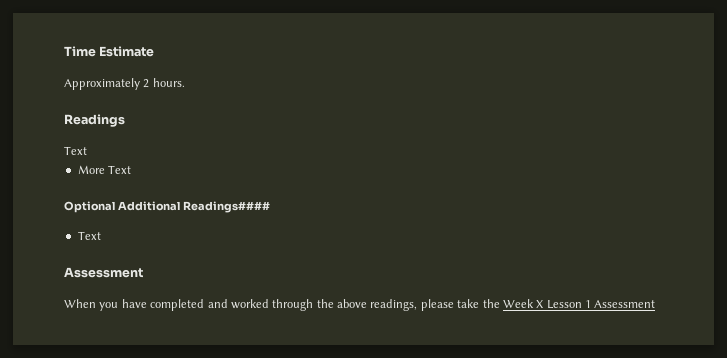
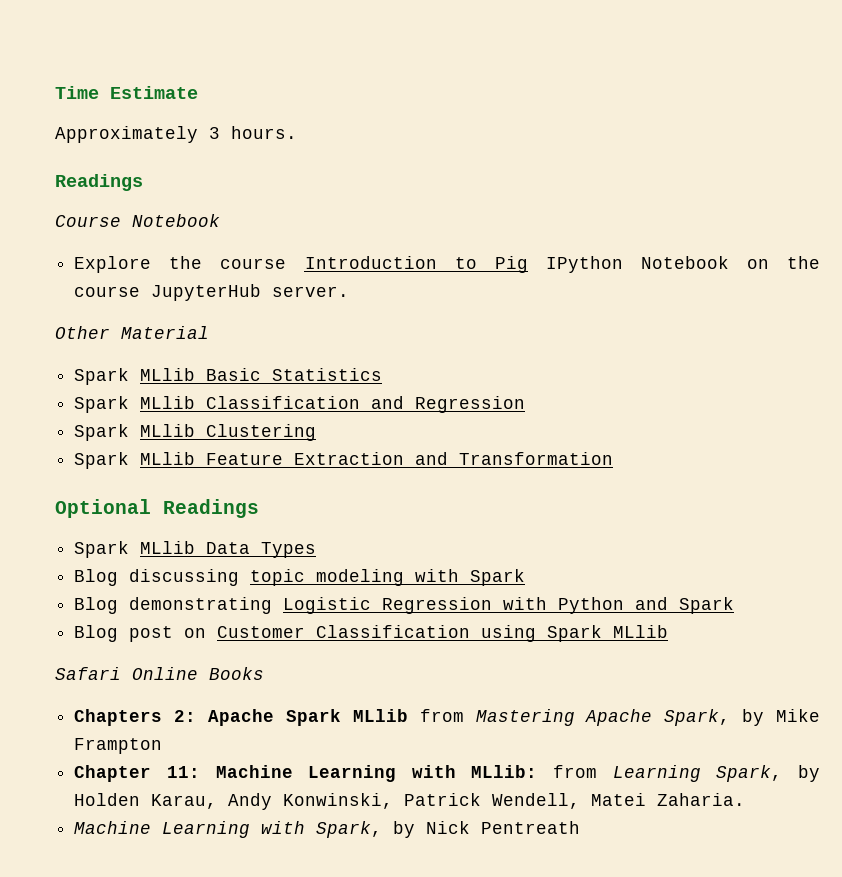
- Approximately 2 hours.
+ Approximately 3 hours.
  Readings
- Text
- More Text
- Optional Additional Readings####
- Text
- Assessment
- When you have completed and worked through the above readings, please take the Week X Lesson 1 Assessment
+ Course Notebook
+ Explore the course Introduction to Pig IPython Notebook on the course JupyterHub server.
+ Other Material
+ Spark MLlib Basic Statistics
+ Spark MLlib Classification and Regression
+ Spark MLlib Clustering
+ Spark MLlib Feature Extraction and Transformation
+ Optional Readings
+ Spark MLlib Data Types
+ Blog discussing topic modeling with Spark
+ Blog demonstrating Logistic Regression with Python and Spark
+ Blog post on Customer Classification using Spark MLlib
+ Safari Online Books
+ Chapters 2: Apache Spark MLlib from Mastering Apache Spark, by Mike Frampton
+ Chapter 11: Machine Learning with MLlib: from Learning Spark, by Holden Karau, Andy Konwinski, Patrick Wendell, Matei Zaharia.
+ Machine Learning with Spark, by Nick Pentreath

